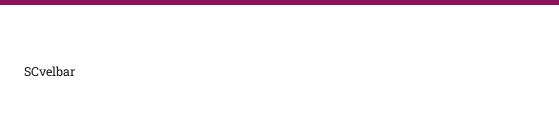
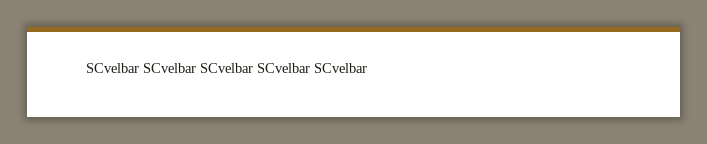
- SCvelbar
+ SCvelbar SCvelbar SCvelbar SCvelbar SCvelbar

